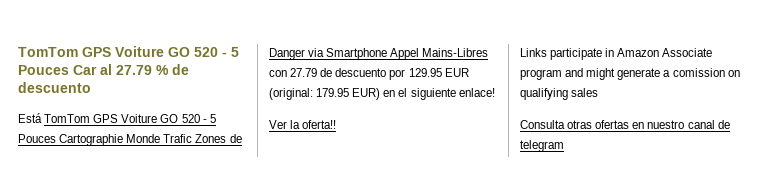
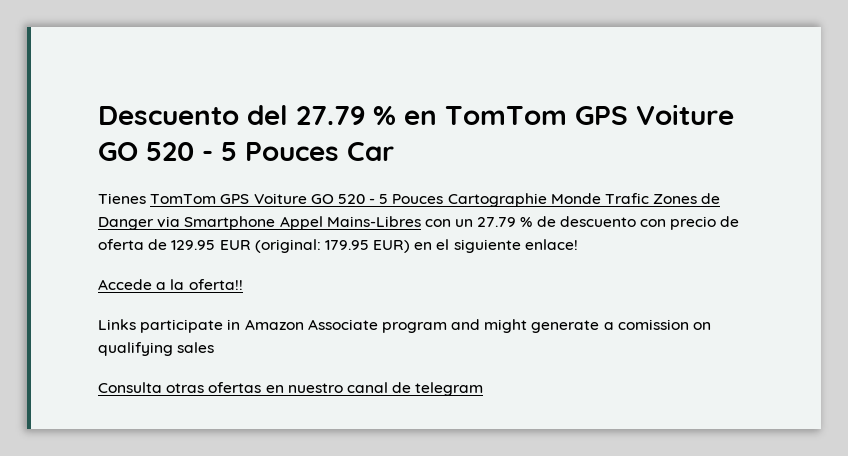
- TomTom GPS Voiture GO 520 - 5 Pouces Car al 27.79 % de descuento
- Está TomTom GPS Voiture GO 520 - 5 Pouces Cartographie Monde Trafic Zones de Danger via Smartphone Appel Mains-Libres con 27.79 de descuento por 129.95 EUR (original: 179.95 EUR) en el siguiente enlace!
+ Descuento del 27.79 % en TomTom GPS Voiture GO 520 - 5 Pouces Car
+ Tienes TomTom GPS Voiture GO 520 - 5 Pouces Cartographie Monde Trafic Zones de Danger via Smartphone Appel Mains-Libres con un 27.79 % de descuento con precio de oferta de 129.95 EUR (original: 179.95 EUR) en el siguiente enlace!
- Ver la oferta!!
+ Accede a la oferta!!

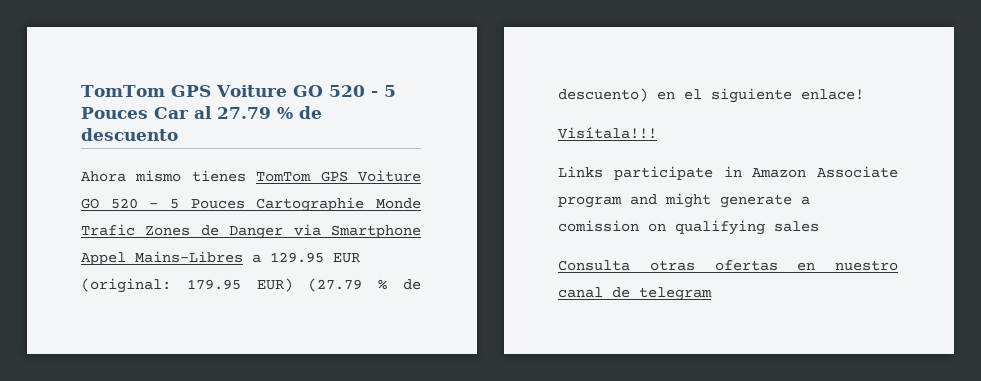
- Descuento del 27.79 % en TomTom GPS Voiture GO 520 - 5 Pouces Car
- Tienes TomTom GPS Voiture GO 520 - 5 Pouces Cartographie Monde Trafic Zones de Danger via Smartphone Appel Mains-Libres con un 27.79 % de descuento con precio de oferta de 129.95 EUR (original: 179.95 EUR) en el siguiente enlace!
+ TomTom GPS Voiture GO 520 - 5 Pouces Car al 27.79 % de descuento
+ Ahora mismo tienes TomTom GPS Voiture GO 520 - 5 Pouces Cartographie Monde Trafic Zones de Danger via Smartphone Appel Mains-Libres a 129.95 EUR (original: 179.95 EUR) (27.79 % de descuento) en el siguiente enlace!
- Accede a la oferta!!
+ Visítala!!!

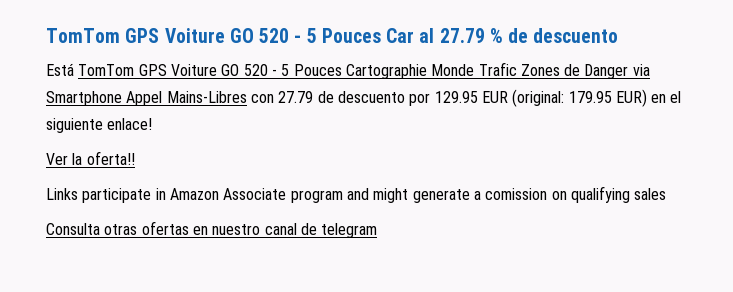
- Ahora mismo tienes TomTom GPS Voiture GO 520 - 5 Pouces Cartographie Monde Trafic Zones de Danger via Smartphone Appel Mains-Libres a 129.95 EUR (original: 179.95 EUR) (27.79 % de descuento) en el siguiente enlace!
+ Está TomTom GPS Voiture GO 520 - 5 Pouces Cartographie Monde Trafic Zones de Danger via Smartphone Appel Mains-Libres con 27.79 de descuento por 129.95 EUR (original: 179.95 EUR) en el siguiente enlace!
- Visítala!!!
+ Ver la oferta!!

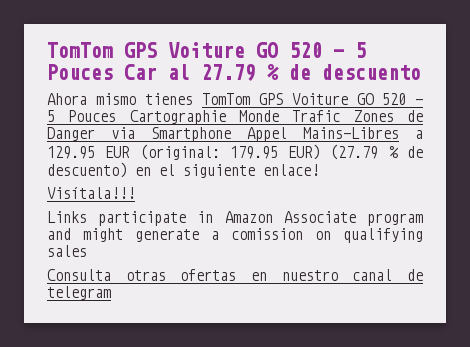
- Está TomTom GPS Voiture GO 520 - 5 Pouces Cartographie Monde Trafic Zones de Danger via Smartphone Appel Mains-Libres con 27.79 de descuento por 129.95 EUR (original: 179.95 EUR) en el siguiente enlace!
+ Ahora mismo tienes TomTom GPS Voiture GO 520 - 5 Pouces Cartographie Monde Trafic Zones de Danger via Smartphone Appel Mains-Libres a 129.95 EUR (original: 179.95 EUR) (27.79 % de descuento) en el siguiente enlace!
- Ver la oferta!!
+ Visítala!!!

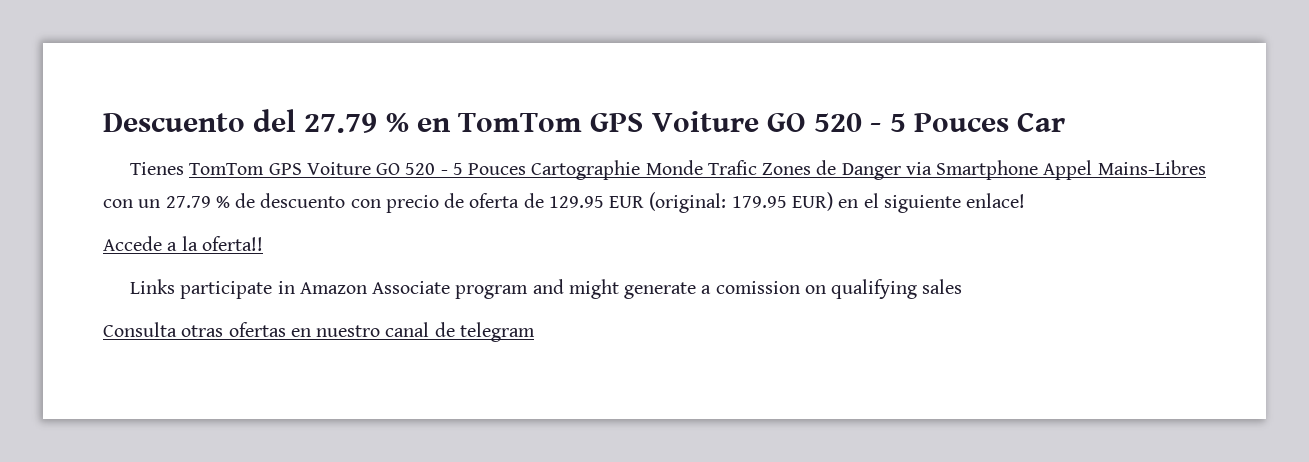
- TomTom GPS Voiture GO 520 - 5 Pouces Car al 27.79 % de descuento
- Ahora mismo tienes TomTom GPS Voiture GO 520 - 5 Pouces Cartographie Monde Trafic Zones de Danger via Smartphone Appel Mains-Libres a 129.95 EUR (original: 179.95 EUR) (27.79 % de descuento) en el siguiente enlace!
+ Descuento del 27.79 % en TomTom GPS Voiture GO 520 - 5 Pouces Car
+ Tienes TomTom GPS Voiture GO 520 - 5 Pouces Cartographie Monde Trafic Zones de Danger via Smartphone Appel Mains-Libres con un 27.79 % de descuento con precio de oferta de 129.95 EUR (original: 179.95 EUR) en el siguiente enlace!
- Visítala!!!
+ Accede a la oferta!!

